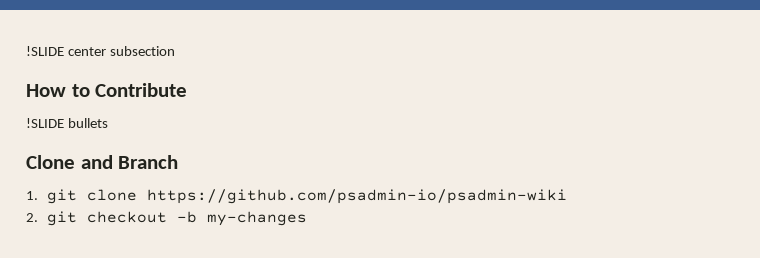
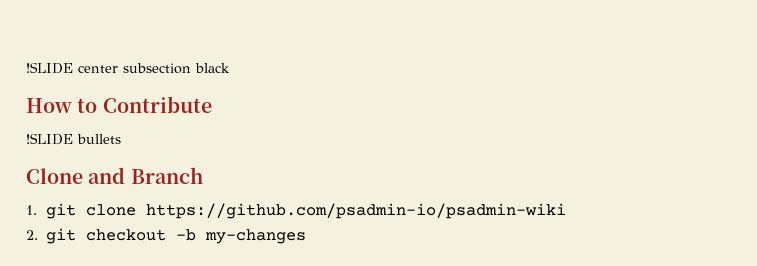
- !SLIDE center subsection
+ !SLIDE center subsection black

